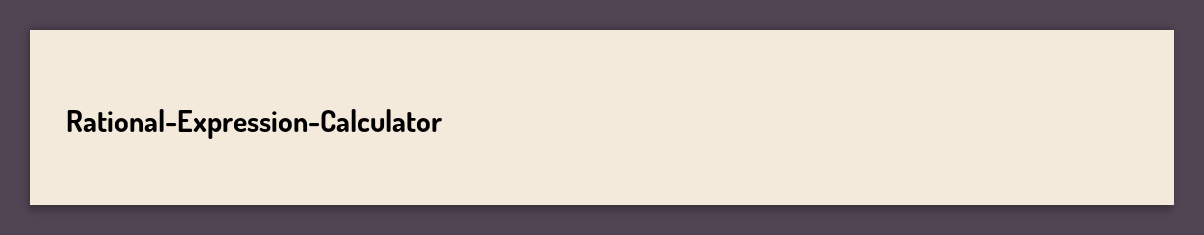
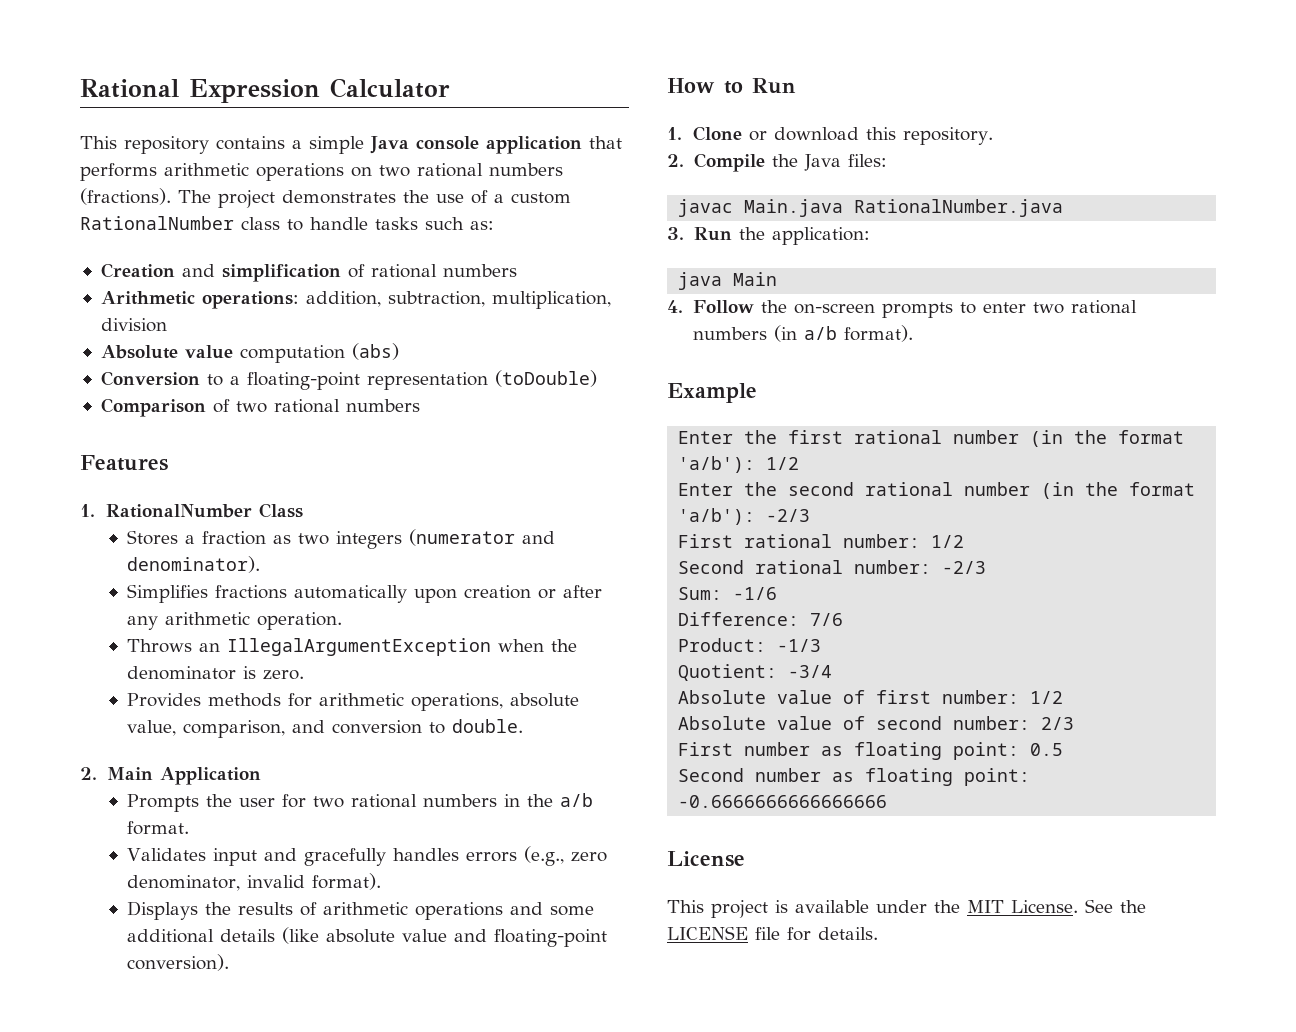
- Rational-Expression-Calculator
+ Rational Expression Calculator
+ This repository contains a simple Java console application that performs arithmetic operations on two rational numbers (fractions). The project demonstrates the use of a custom RationalNumber class to handle tasks such as:
+ Creation and simplification of rational numbers
+ Arithmetic operations: addition, subtraction, multiplication, division
+ Absolute value computation (abs)
+ Conversion to a floating-point representation (toDouble)
+ Comparison of two rational numbers
+ Features
+ 1. RationalNumber Class
+ Stores a fraction as two integers (numerator and denominator).
+ Simplifies fractions automatically upon creation or after any arithmetic operation.
+ Throws an IllegalArgumentException when the denominator is zero.
+ Provides methods for arithmetic operations, absolute value, comparison, and conversion to double.
+ 2. Main Application
+ Prompts the user for two rational numbers in the a/b format.
+ Validates input and gracefully handles errors (e.g., zero denominator, invalid format).
+ Displays the results of arithmetic operations and some additional details (like absolute value and floating-point conversion).
+ How to Run
+ 1. Clone or download this repository.
+ 2. Compile the Java files:
+ javac Main.java RationalNumber.java
+ 3. Run the application:
+ java Main
+ 4. Follow the on-screen prompts to enter two rational numbers (in a/b format).
+ Example
+ Enter the first rational number (in the format 'a/b'): 1/2
+ Enter the second rational number (in the format 'a/b'): -2/3
+ First rational number: 1/2
+ Second rational number: -2/3
+ Sum: -1/6
+ Difference: 7/6
+ Product: -1/3
+ Quotient: -3/4
+ Absolute value of first number: 1/2
+ Absolute value of second number: 2/3
+ First number as floating point: 0.5
+ Second number as floating point: -0.6666666666666666
+ License
+ This project is available under the MIT License. See the LICENSE file for details.

